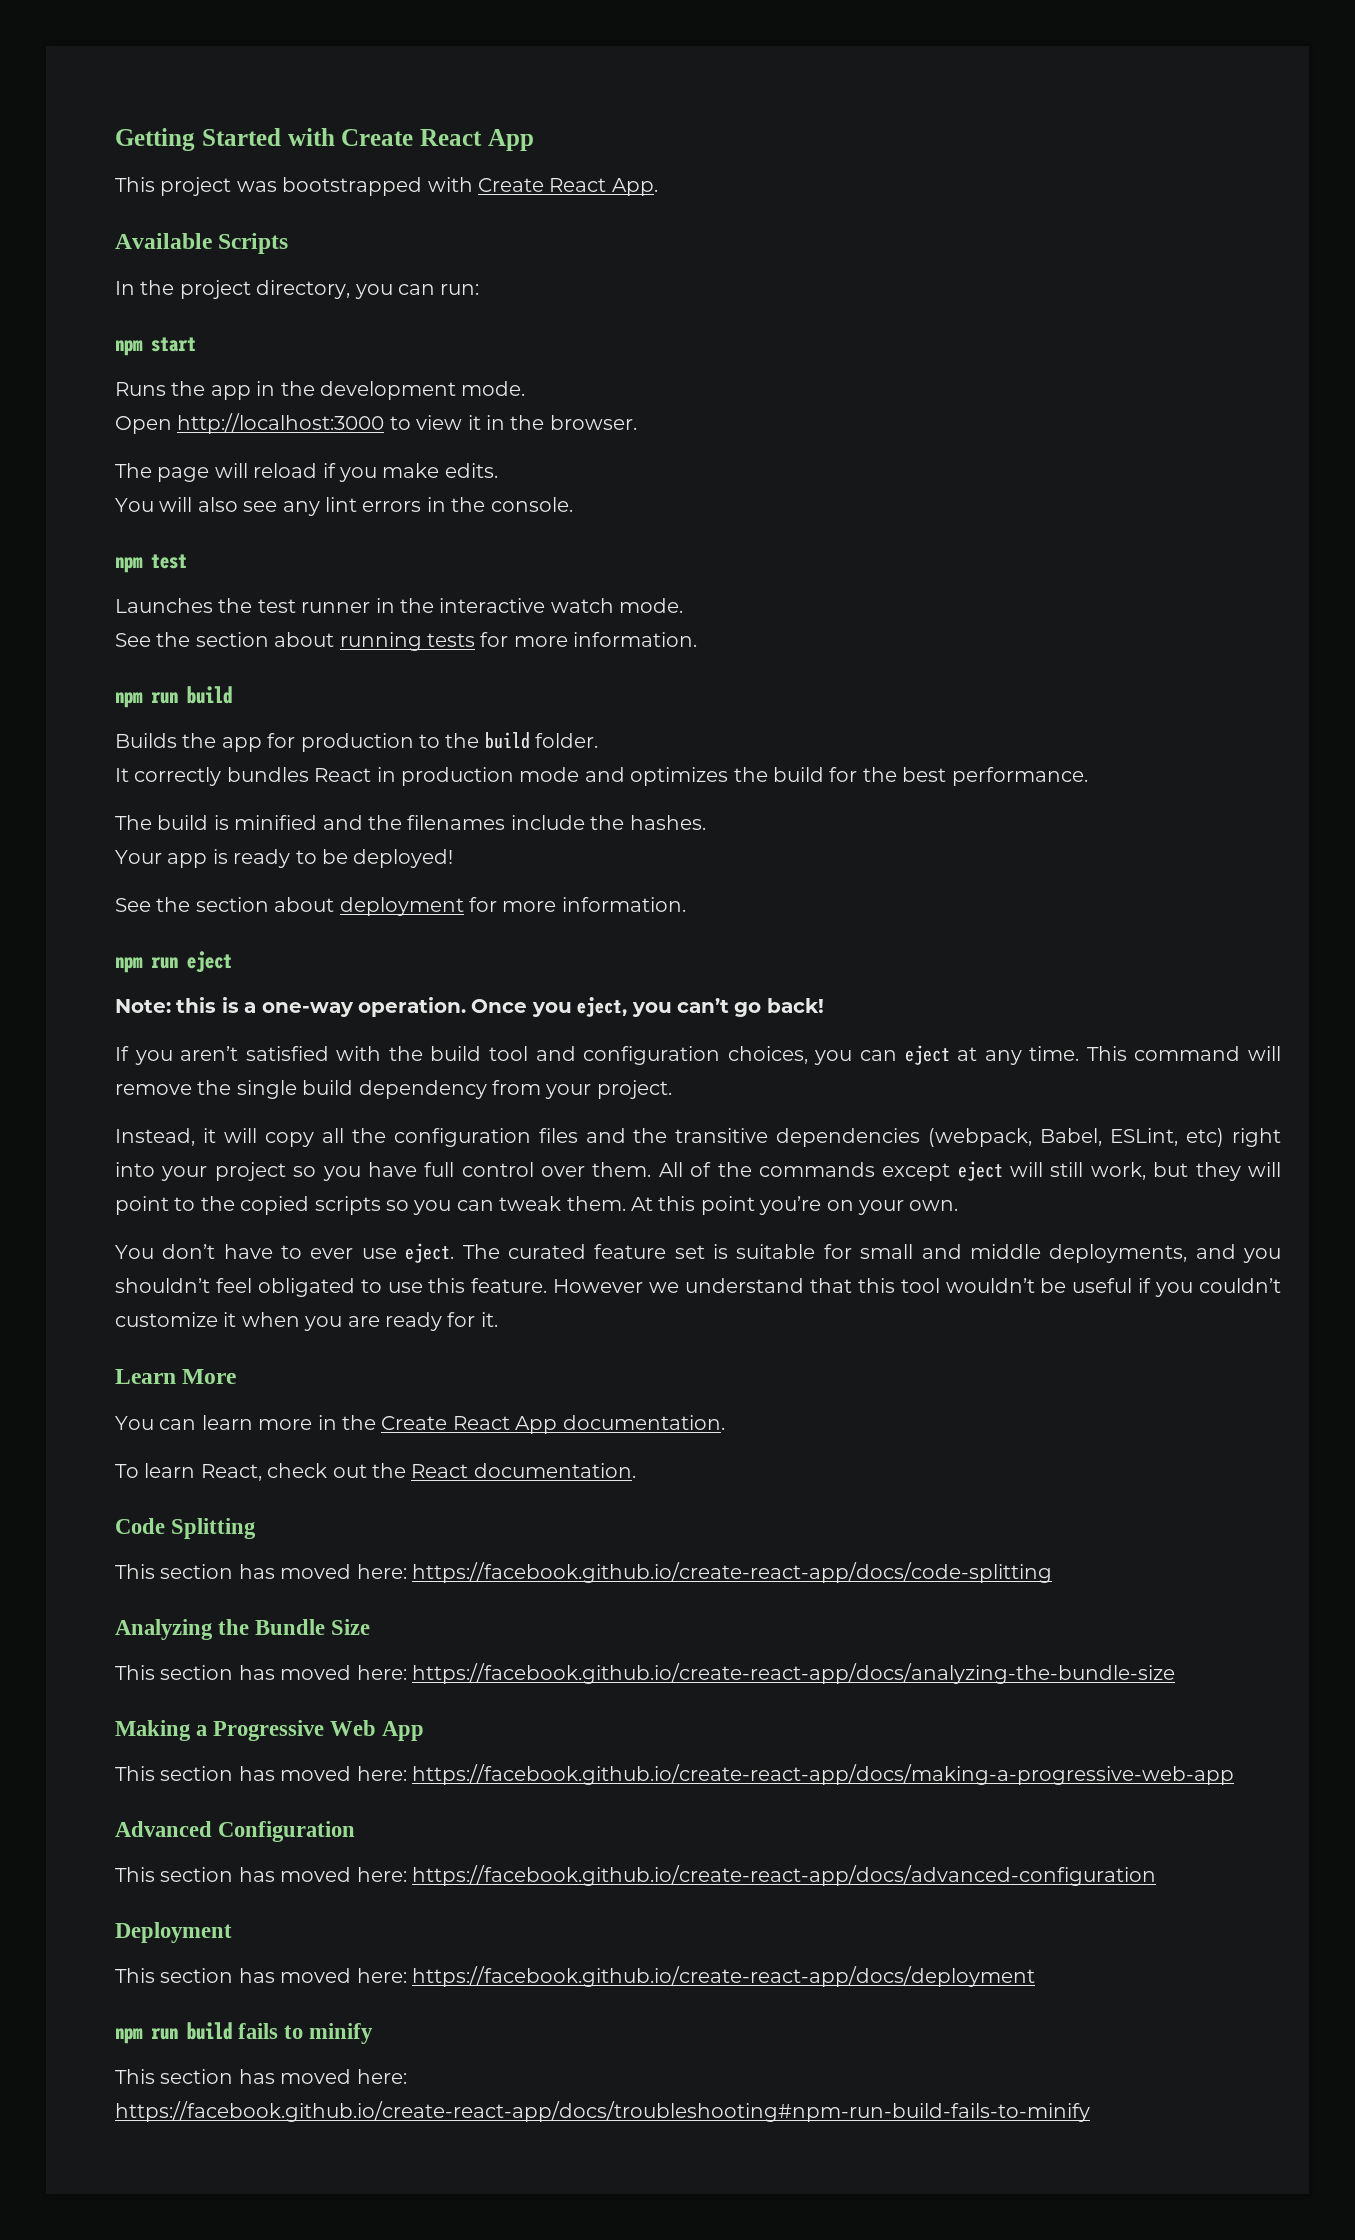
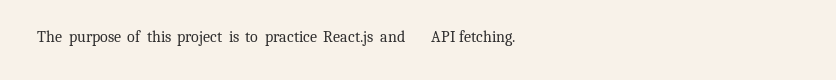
- Getting Started with Create React App
- This project was bootstrapped with Create React App.
- Available Scripts
- In the project directory, you can run:
- npm start
- Runs the app in the development mode.
- Open http://localhost:3000 to view it in the browser.
- The page will reload if you make edits.
- You will also see any lint errors in the console.
- npm test
- Launches the test runner in the interactive watch mode.
- See the section about running tests for more information.
- npm run build
- Builds the app for production to the build folder.
- It correctly bundles React in production mode and optimizes the build for the best performance.
- The build is minified and the filenames include the hashes.
- Your app is ready to be deployed!
- See the section about deployment for more information.
- npm run eject
- Note: this is a one-way operation. Once you eject, you can’t go back!
- If you aren’t satisfied with the build tool and configuration choices, you can eject at any time. This command will remove the single build dependency from your project.
- Instead, it will copy all the configuration files and the transitive dependencies (webpack, Babel, ESLint, etc) right into your project so you have full control over them. All of the commands except eject will still work, but they will point to the copied scripts so you can tweak them. At this point you’re on your own.
- You don’t have to ever use eject. The curated feature set is suitable for small and middle deployments, and you shouldn’t feel obligated to use this feature. However we understand that this tool wouldn’t be useful if you couldn’t customize it when you are ready for it.
- Learn More
- You can learn more in the Create React App documentation.
- To learn React, check out the React documentation.
- Code Splitting
- This section has moved here: https://facebook.github.io/create-react-app/docs/code-splitting
- Analyzing the Bundle Size
- This section has moved here: https://facebook.github.io/create-react-app/docs/analyzing-the-bundle-size
- Making a Progressive Web App
- This section has moved here: https://facebook.github.io/create-react-app/docs/making-a-progressive-web-app
- Advanced Configuration
- This section has moved here: https://facebook.github.io/create-react-app/docs/advanced-configuration
- Deployment
- This section has moved here: https://facebook.github.io/create-react-app/docs/deployment
- npm run build fails to minify
- This section has moved here: https://facebook.github.io/create-react-app/docs/troubleshooting#npm-run-build-fails-to-minify
+ The purpose of this project is to practice React.js and API fetching.

